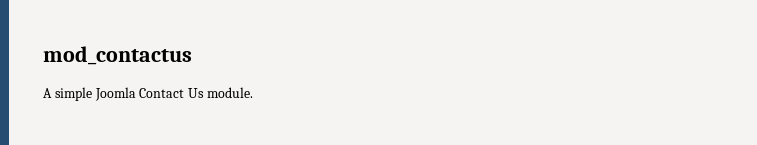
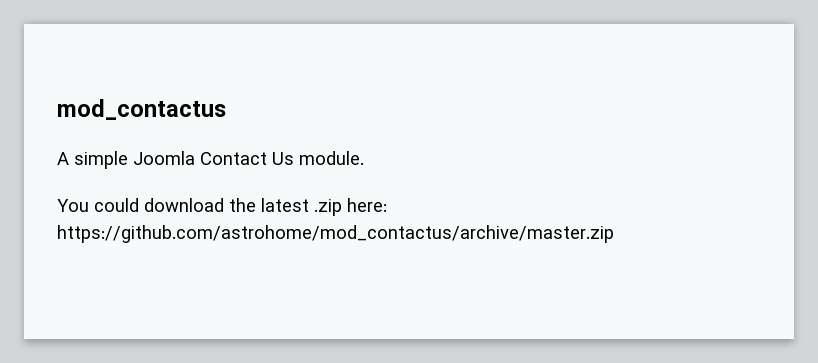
+ You could download the latest .zip here: https://github.com/astrohome/mod_contactus/archive/master.zip

